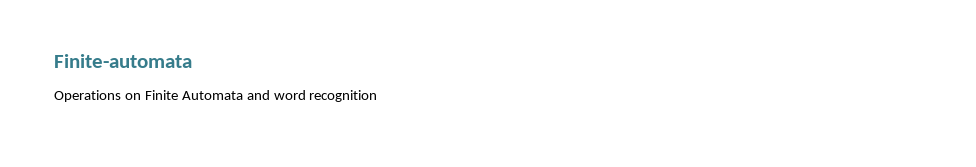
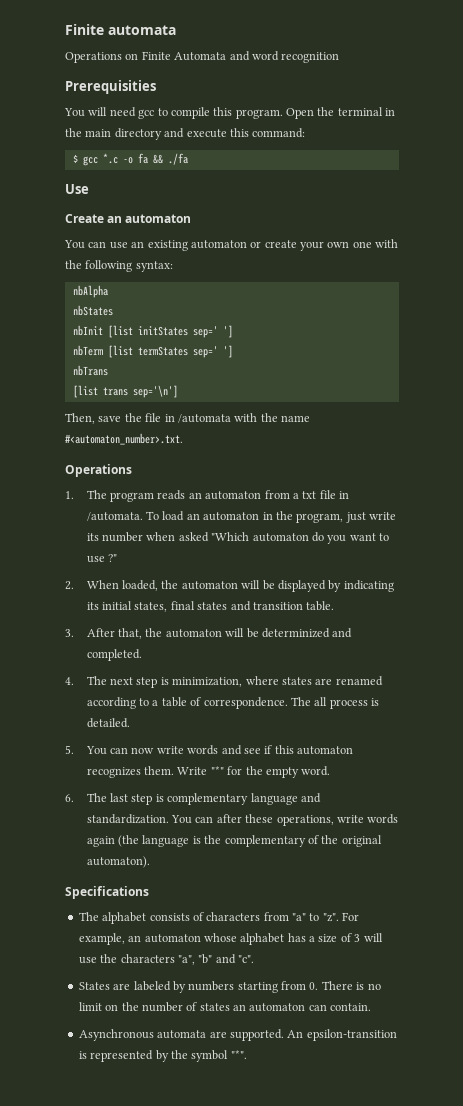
- Finite-automata
+ Finite automata
+ Prerequisities
+ You will need gcc to compile this program. Open the terminal in the main directory and execute this command:
+ $ gcc *.c -o fa && ./fa
+ Use
+ Create an automaton
+ You can use an existing automaton or create your own one with the following syntax:
+ nbAlpha
+ nbStates
+ nbInit [list initStates sep=' ']
+ nbTerm [list termStates sep=' ']
+ nbTrans
+ [list trans sep='\n']
+ Then, save the file in /automata with the name #<automaton_number>.txt.
+ Operations
+ 1. The program reads an automaton from a txt file in /automata. To load an automaton in the program, just write its number when asked "Which automaton do you want to use ?"
+ 2. When loaded, the automaton will be displayed by indicating its initial states, final states and transition table.
+ 3. After that, the automaton will be determinized and completed.
+ 4. The next step is minimization, where states are renamed according to a table of correspondence. The all process is detailed.
+ 5. You can now write words and see if this automaton recognizes them. Write "*" for the empty word.
+ 6. The last step is complementary language and standardization. You can after these operations, write words again (the language is the complementary of the original automaton).
+ Specifications
+ The alphabet consists of characters from "a" to "z". For example, an automaton whose alphabet has a size of 3 will use the characters "a", "b" and "c".
+ States are labeled by numbers starting from 0. There is no limit on the number of states an automaton can contain.
+ Asynchronous automata are supported. An epsilon-transition is represented by the symbol "*".

